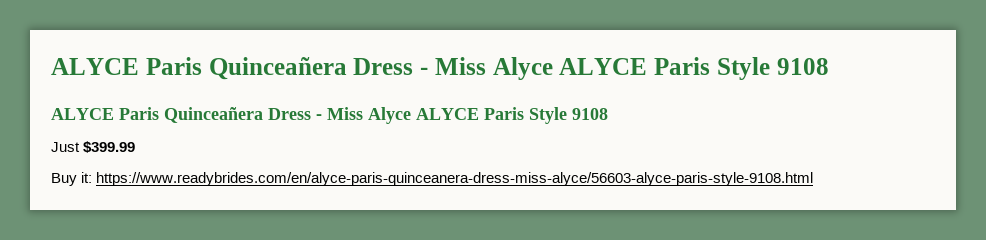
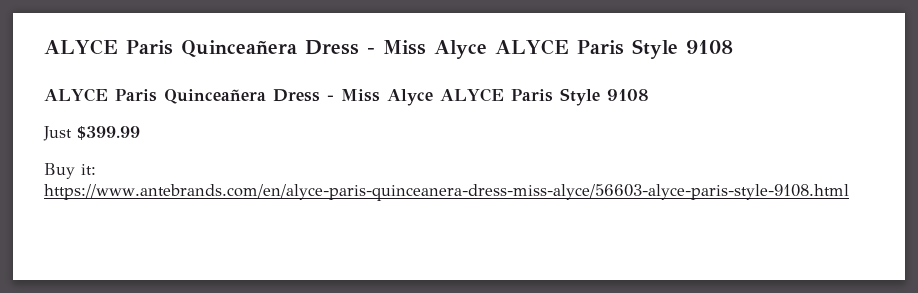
- Buy it: https://www.readybrides.com/en/alyce-paris-quinceanera-dress-miss-alyce/56603-alyce-paris-style-9108.html
+ Buy it: https://www.antebrands.com/en/alyce-paris-quinceanera-dress-miss-alyce/56603-alyce-paris-style-9108.html

